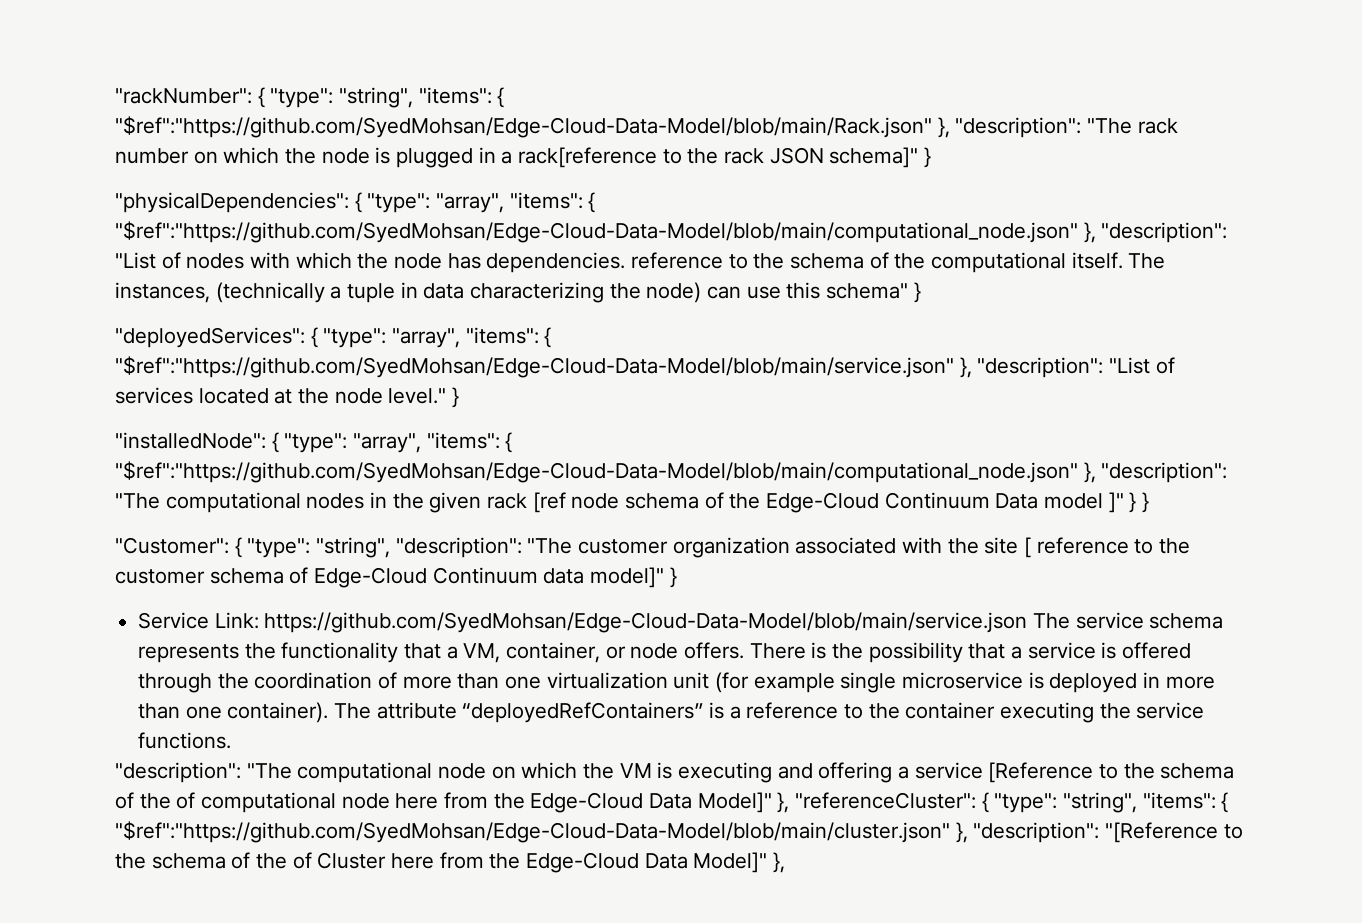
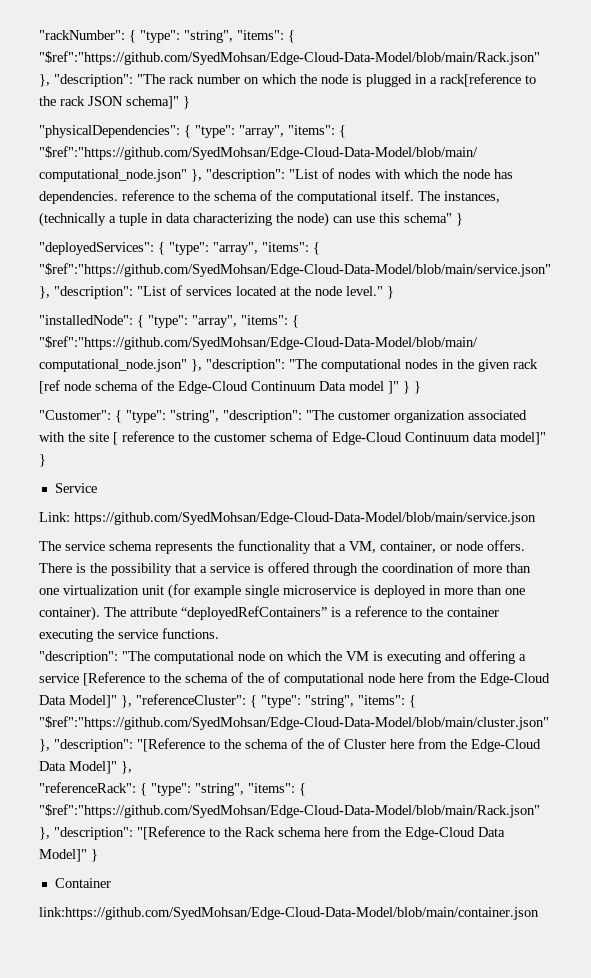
- Service Link: https://github.com/SyedMohsan/Edge-Cloud-Data-Model/blob/main/service.json The service schema represents the functionality that a VM, container, or node offers.
+ Service
+ Link: https://github.com/SyedMohsan/Edge-Cloud-Data-Model/blob/main/service.json
+ The service schema represents the functionality that a VM, container, or node offers.
+ "referenceRack": { "type": "string", "items": { "$ref":"https://github.com/SyedMohsan/Edge-Cloud-Data-Model/blob/main/Rack.json" }, "description": "[Reference to the Rack schema here from the Edge-Cloud Data Model]" }
+ Container
+ link:https://github.com/SyedMohsan/Edge-Cloud-Data-Model/blob/main/container.json

